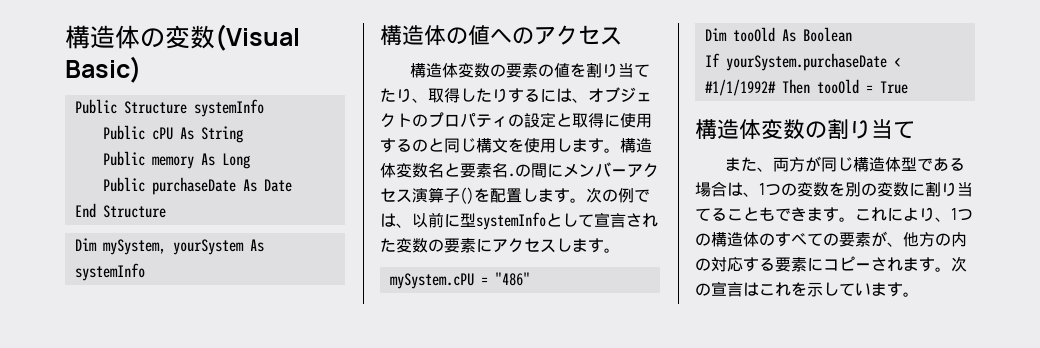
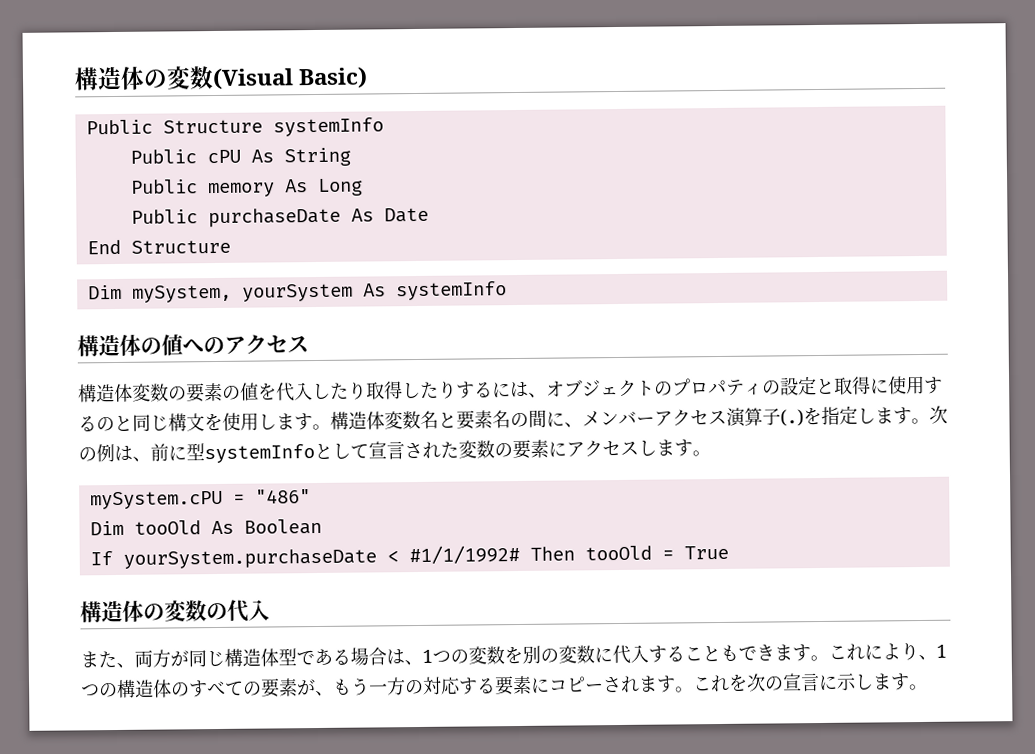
- 構造体変数の要素の値を割り当てたり、取得したりするには、オブジェクトのプロパティの設定と取得に使用するのと同じ構文を使用します。
+ 構造体変数の要素の値を代入したり取得したりするには、オブジェクトのプロパティの設定と取得に使用するのと同じ構文を使用します。
- 構造体変数名と要素名.の間にメンバーアクセス演算子()を配置します。
+ 構造体変数名と要素名の間に、メンバーアクセス演算子(.)を指定します。
- 次の例では、以前に型systemInfoとして宣言された変数の要素にアクセスします。
+ 次の例は、前に型systemInfoとして宣言された変数の要素にアクセスします。
- 構造体変数の割り当て
+ 構造体の変数の代入
- また、両方が同じ構造体型である場合は、1つの変数を別の変数に割り当てることもできます。
+ また、両方が同じ構造体型である場合は、1つの変数を別の変数に代入することもできます。
- これにより、1つの構造体のすべての要素が、他方の内の対応する要素にコピーされます。
+ これにより、1つの構造体のすべての要素が、もう一方の対応する要素にコピーされます。
- 次の宣言はこれを示しています。
+ これを次の宣言に示します。

